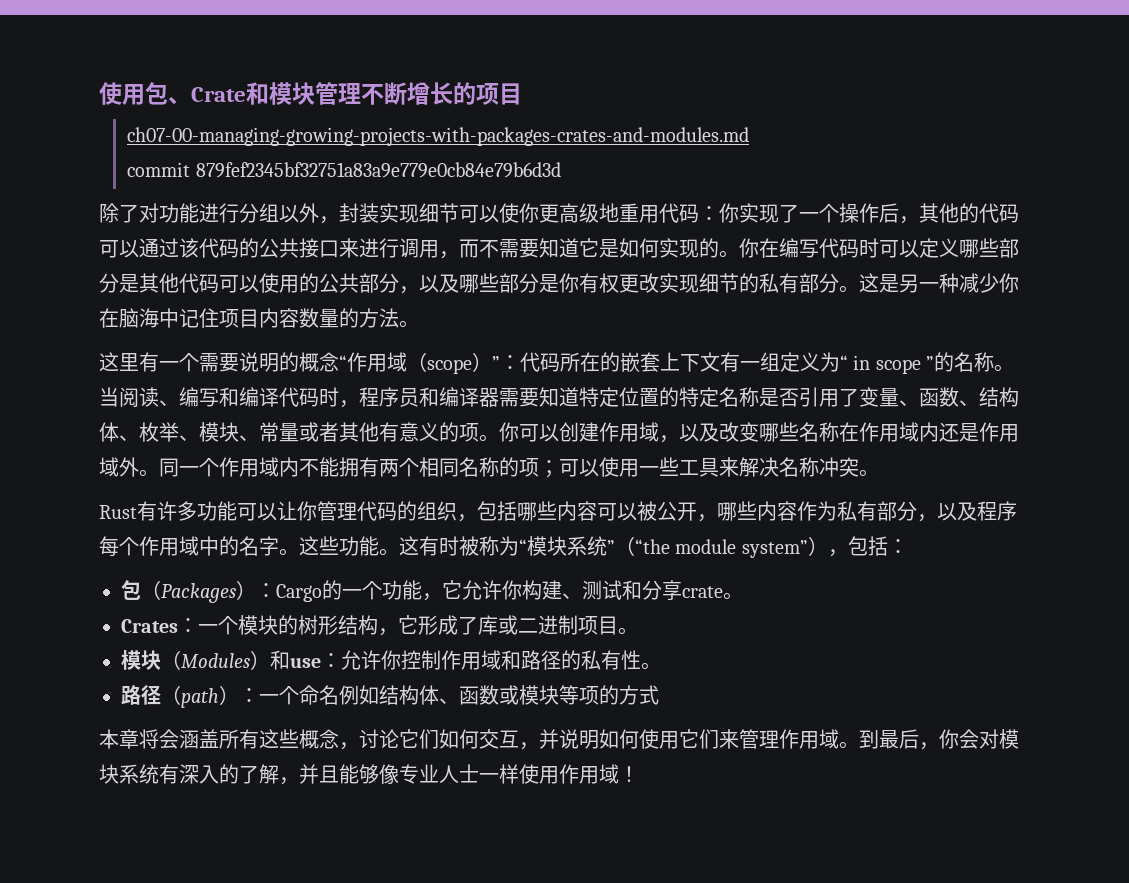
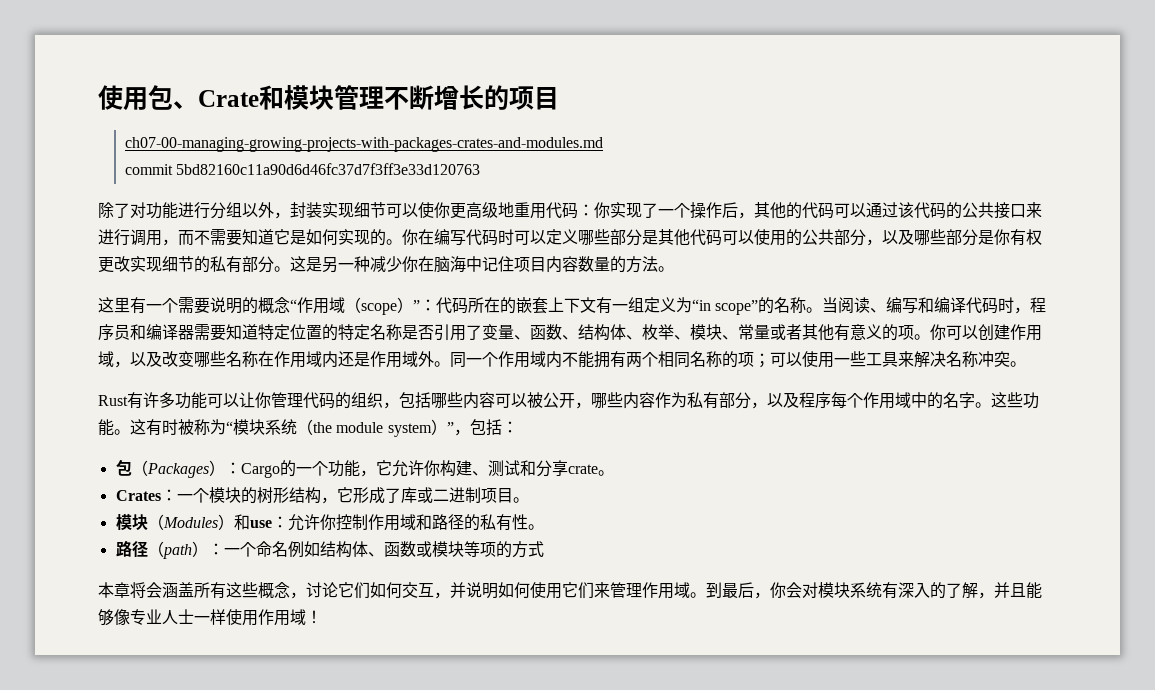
- commit 879fef2345bf32751a83a9e779e0cb84e79b6d3d
+ commit 5bd82160c11a90d6d46fc37d7f3ff3e33d120763
- 这里有一个需要说明的概念“作用域（scope）”：代码所在的嵌套上下文有一组定义为“ in scope ”的名称。
+ 这里有一个需要说明的概念“作用域（scope）”：代码所在的嵌套上下文有一组定义为“in scope”的名称。
- 这有时被称为“模块系统”（“the module system”），包括：
+ 这有时被称为“模块系统（the module system）”，包括：

